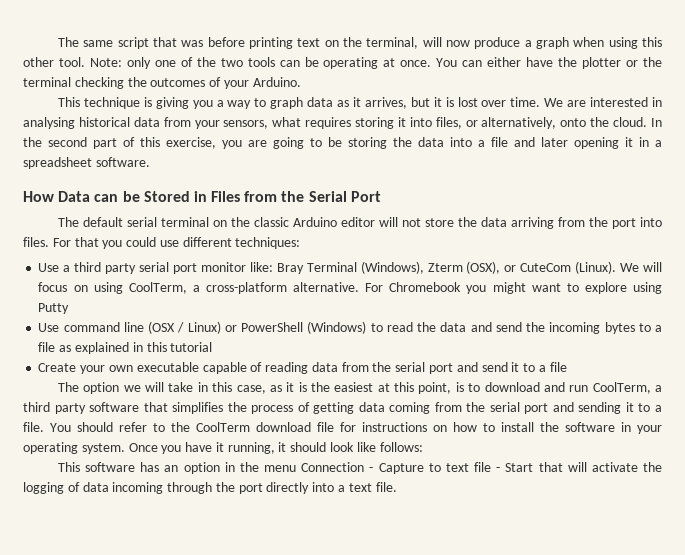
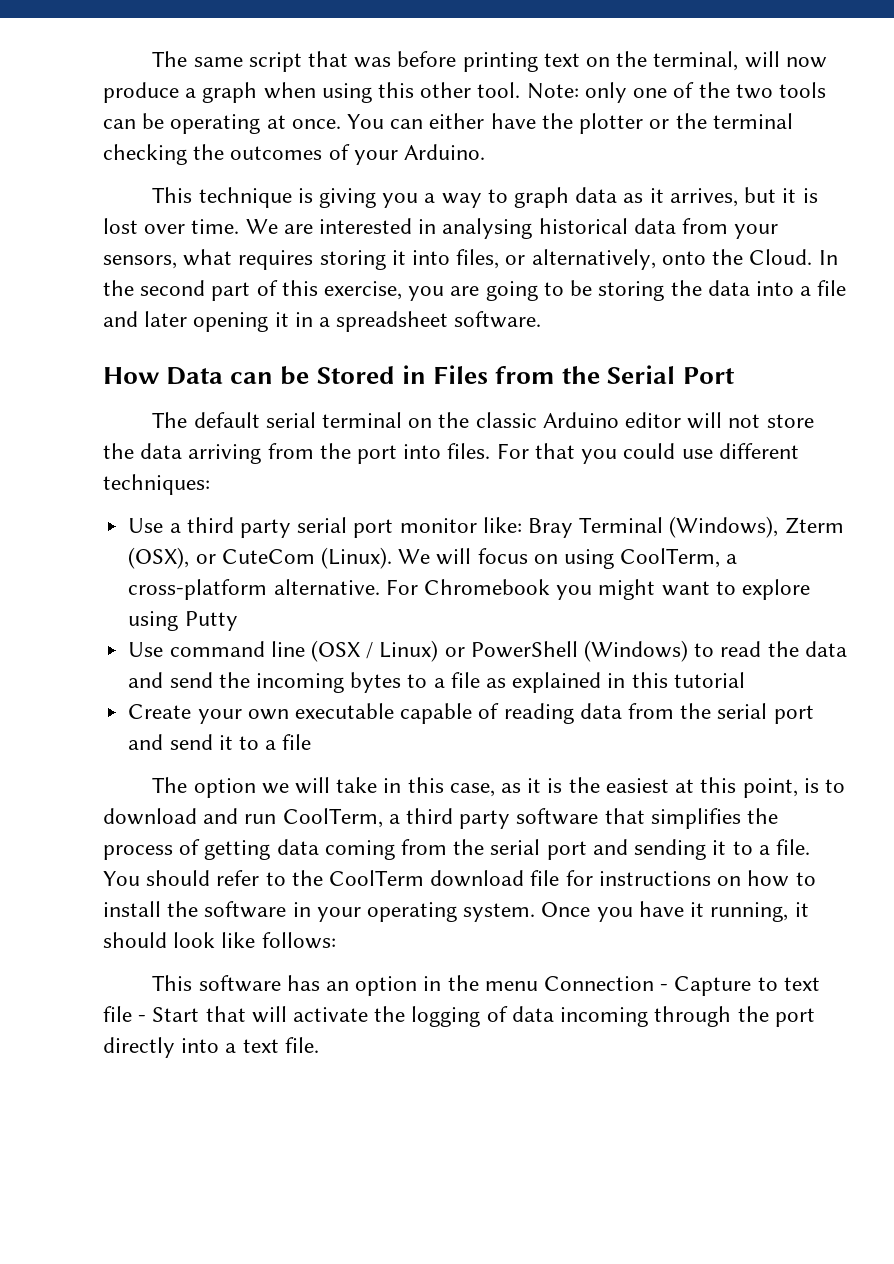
- We are interested in analysing historical data from your sensors, what requires storing it into files, or alternatively, onto the cloud.
+ We are interested in analysing historical data from your sensors, what requires storing it into files, or alternatively, onto the Cloud.

